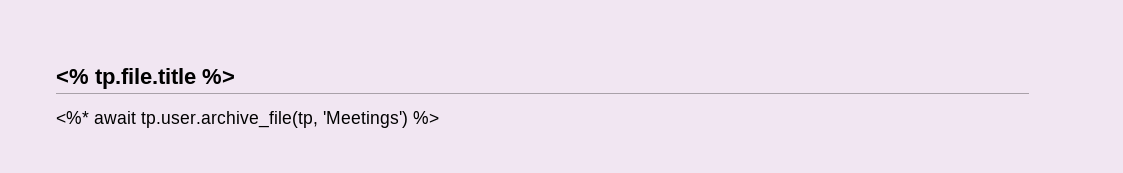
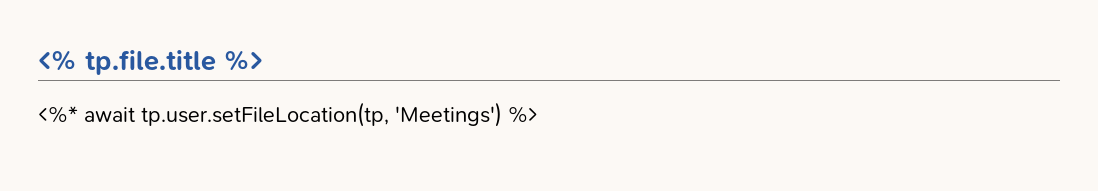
- <%* await tp.user.archive_file(tp, 'Meetings') %>
+ <%* await tp.user.setFileLocation(tp, 'Meetings') %>

